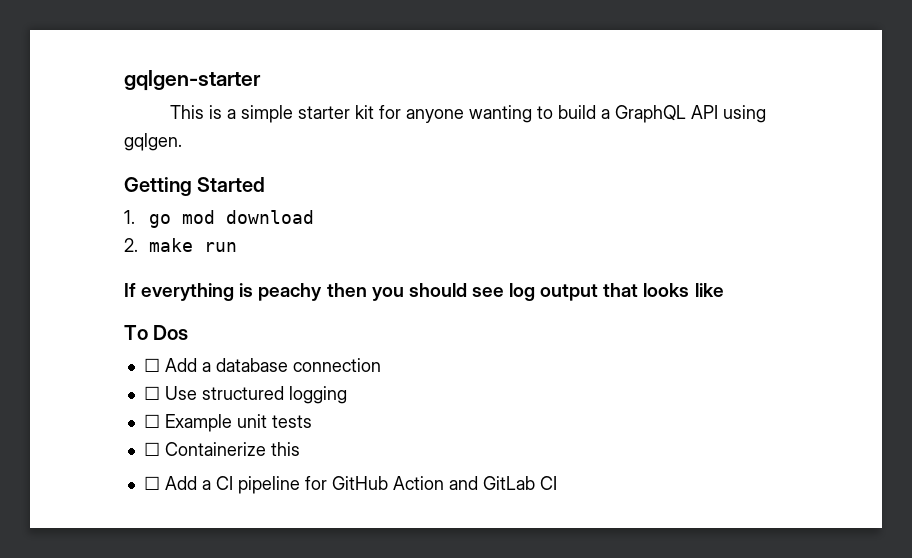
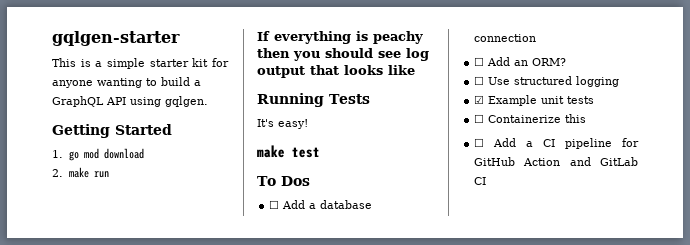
+ Running Tests
+ It's easy!
+ make test
+ ☐ Add an ORM?
- ☐ Example unit tests
+ ☑ Example unit tests

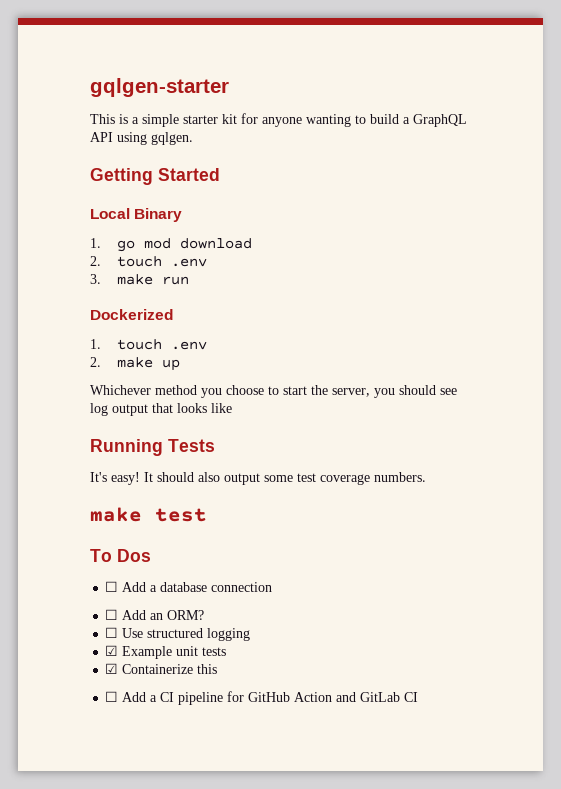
+ Local Binary
- 2. make run
+ 2. touch .env
+ 3. make run
- If everything is peachy then you should see log output that looks like
+ Dockerized
+ 1. touch .env
+ 2. make up
+ Whichever method you choose to start the server, you should see log output that looks like
+ It should also output some test coverage numbers.
- ☐ Containerize this
+ ☑ Containerize this

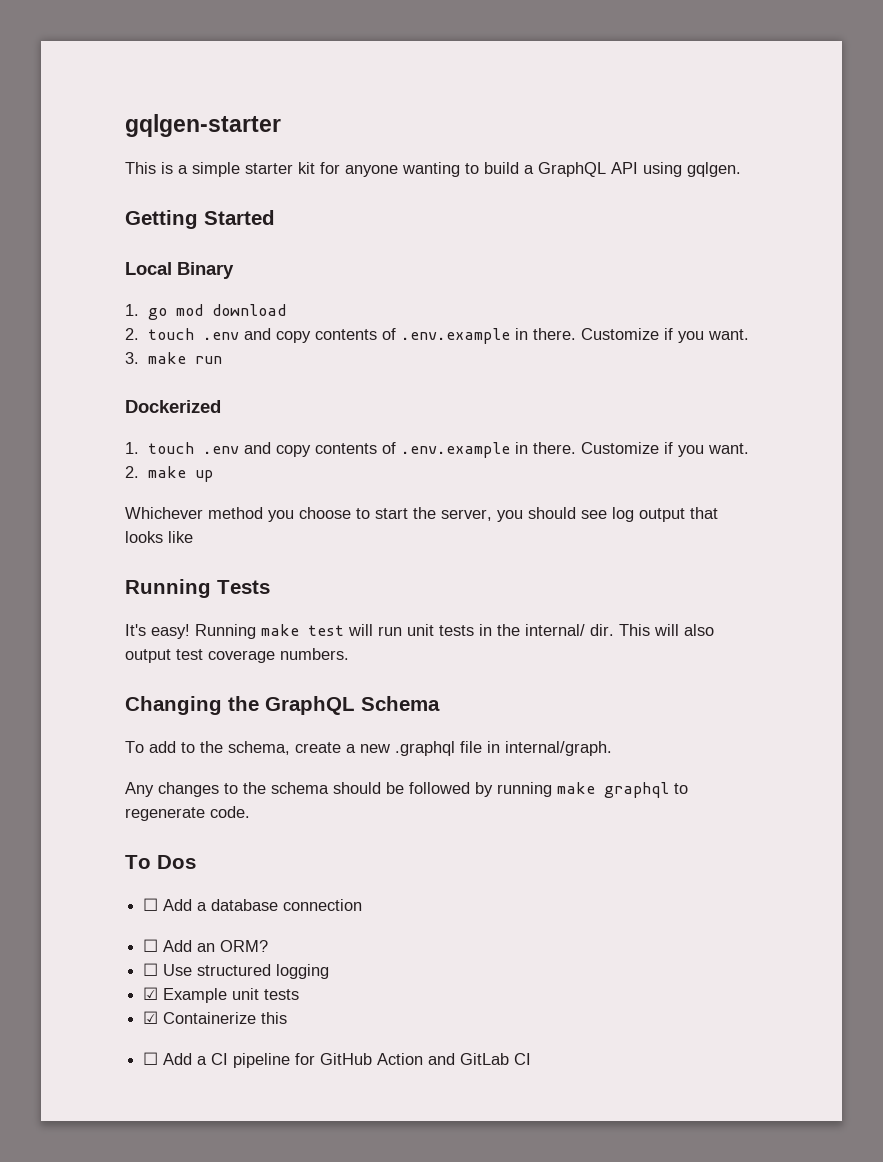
- 2. touch .env
+ 2. touch .env and copy contents of .env.example in there. Customize if you want.
- 1. touch .env
+ 1. touch .env and copy contents of .env.example in there. Customize if you want.
- It should also output some test coverage numbers.
+ Running make test will run unit tests in the internal/ dir. This will also output test coverage numbers.
- make test
+ Changing the GraphQL Schema
+ To add to the schema, create a new .graphql file in internal/graph.
+ Any changes to the schema should be followed by running make graphql to regenerate code.

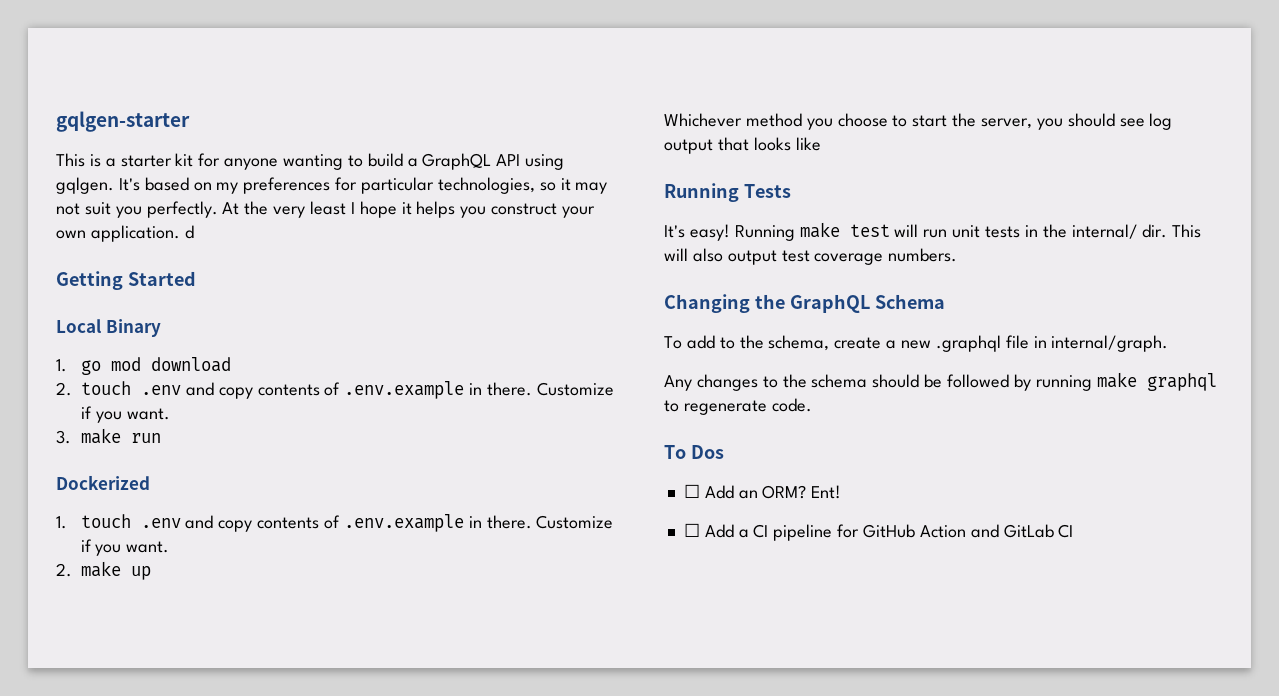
- This is a simple starter kit for anyone wanting to build a GraphQL API using gqlgen.
+ This is a starter kit for anyone wanting to build a GraphQL API using gqlgen. It's based on my preferences for particular technologies, so it may not suit you perfectly. At the very least I hope it helps you construct your own application. d
- ☐ Add a database connection
- ☐ Add an ORM?
- ☐ Use structured logging
- ☑ Example unit tests
- ☑ Containerize this
+ ☐ Add an ORM? Ent!

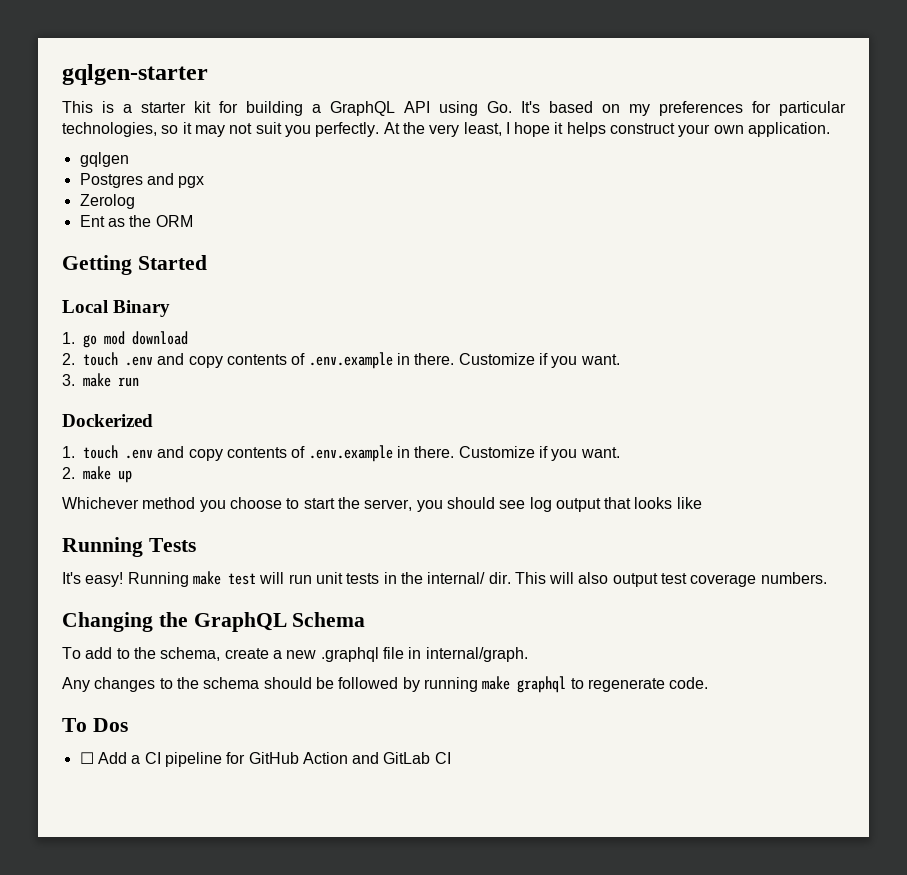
- This is a starter kit for anyone wanting to build a GraphQL API using gqlgen. It's based on my preferences for particular technologies, so it may not suit you perfectly.
+ This is a starter kit for building a GraphQL API using Go. It's based on my preferences for particular technologies, so it may not suit you perfectly.
- At the very least I hope it helps you construct your own application. d
+ At the very least, I hope it helps construct your own application.
+ gqlgen
+ Postgres and pgx
+ Zerolog
+ Ent as the ORM
- ☐ Add an ORM? Ent!

